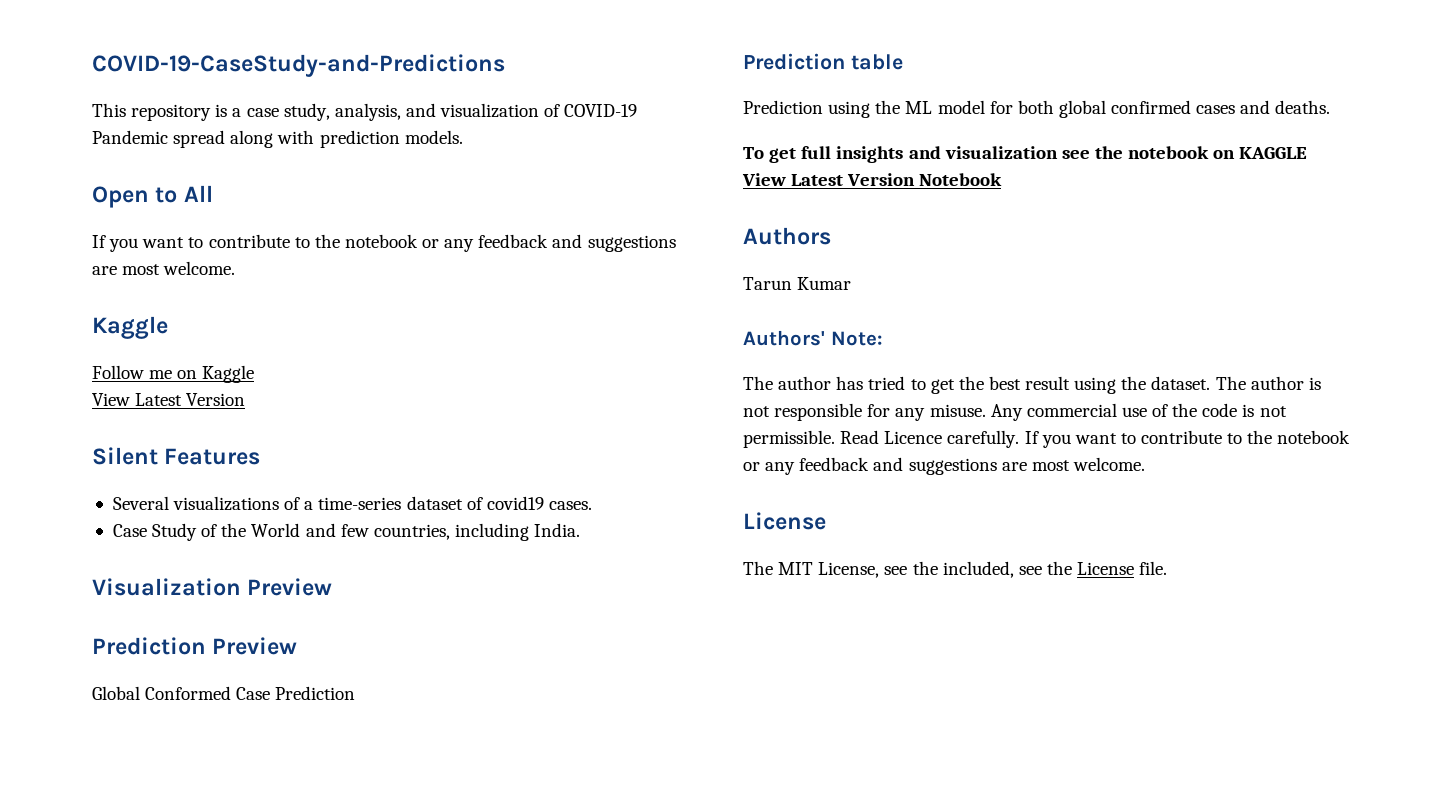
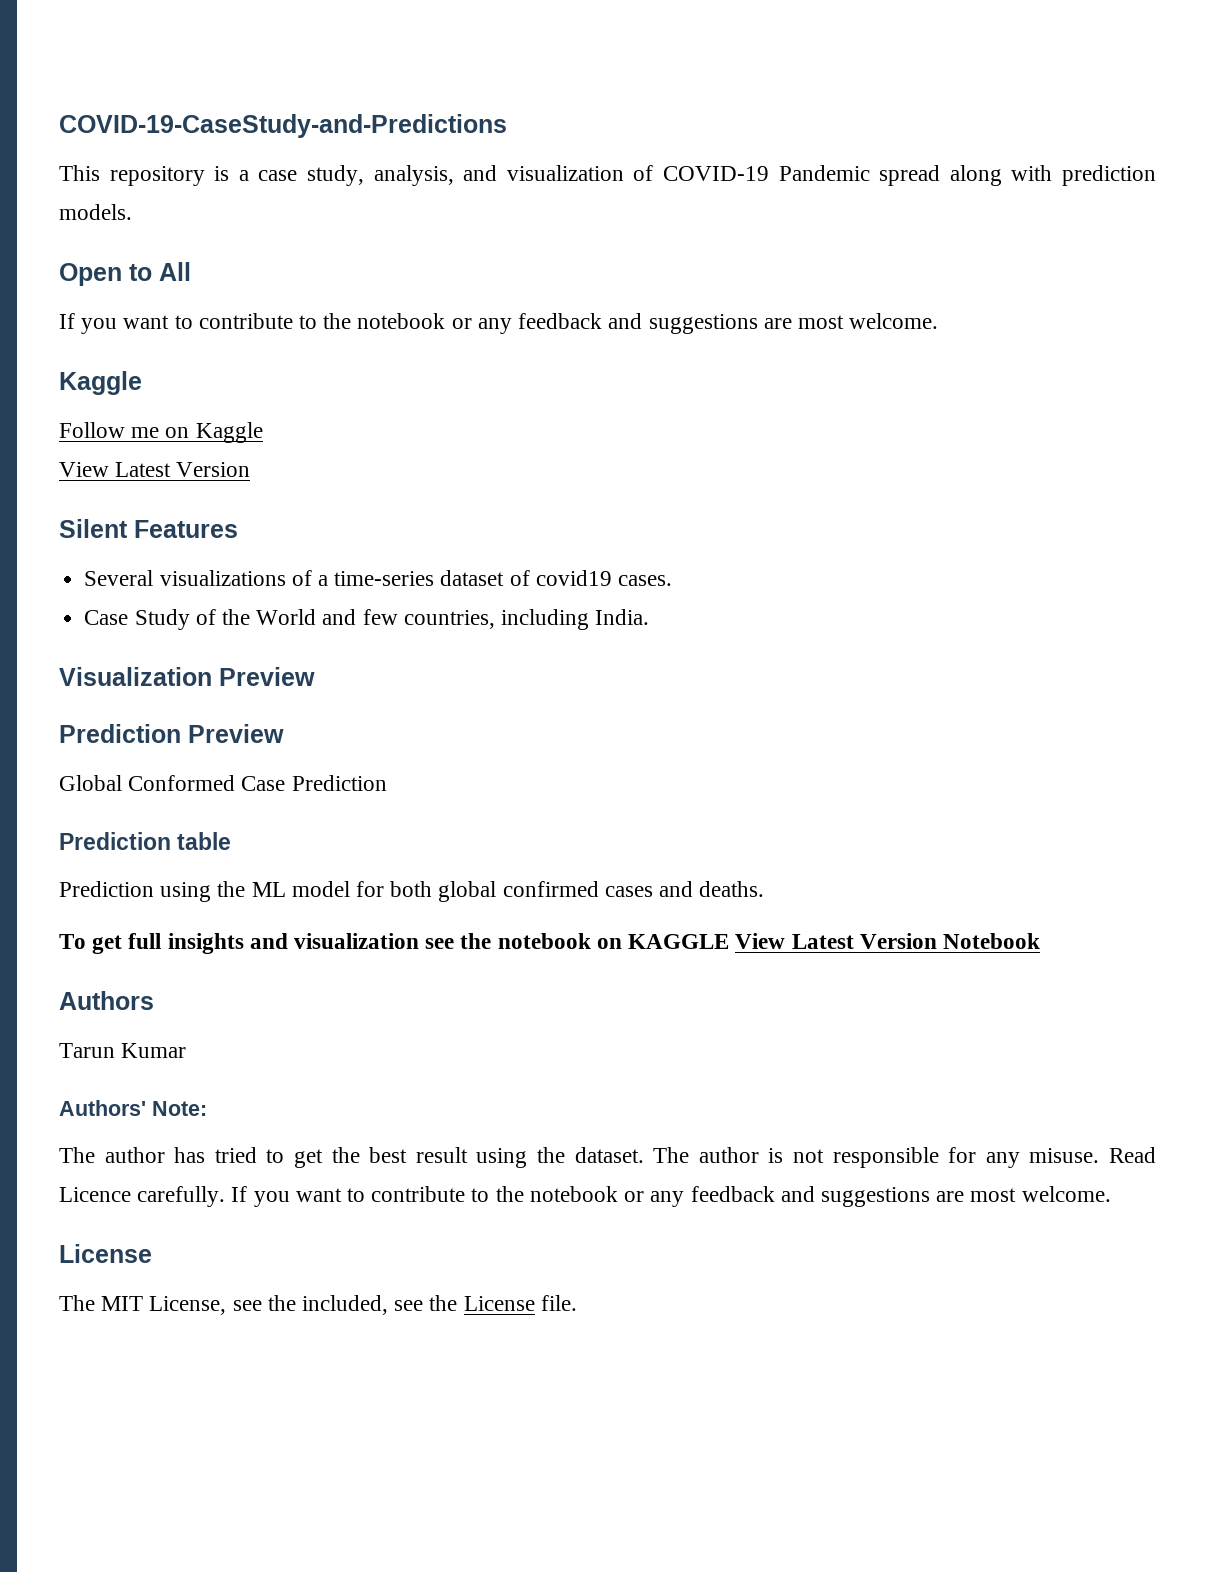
- Any commercial use of the code is not permissible.

